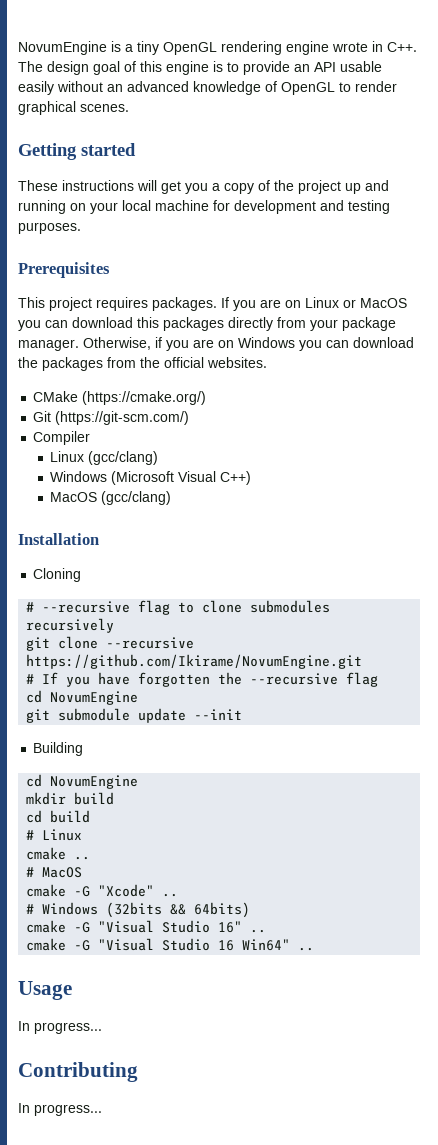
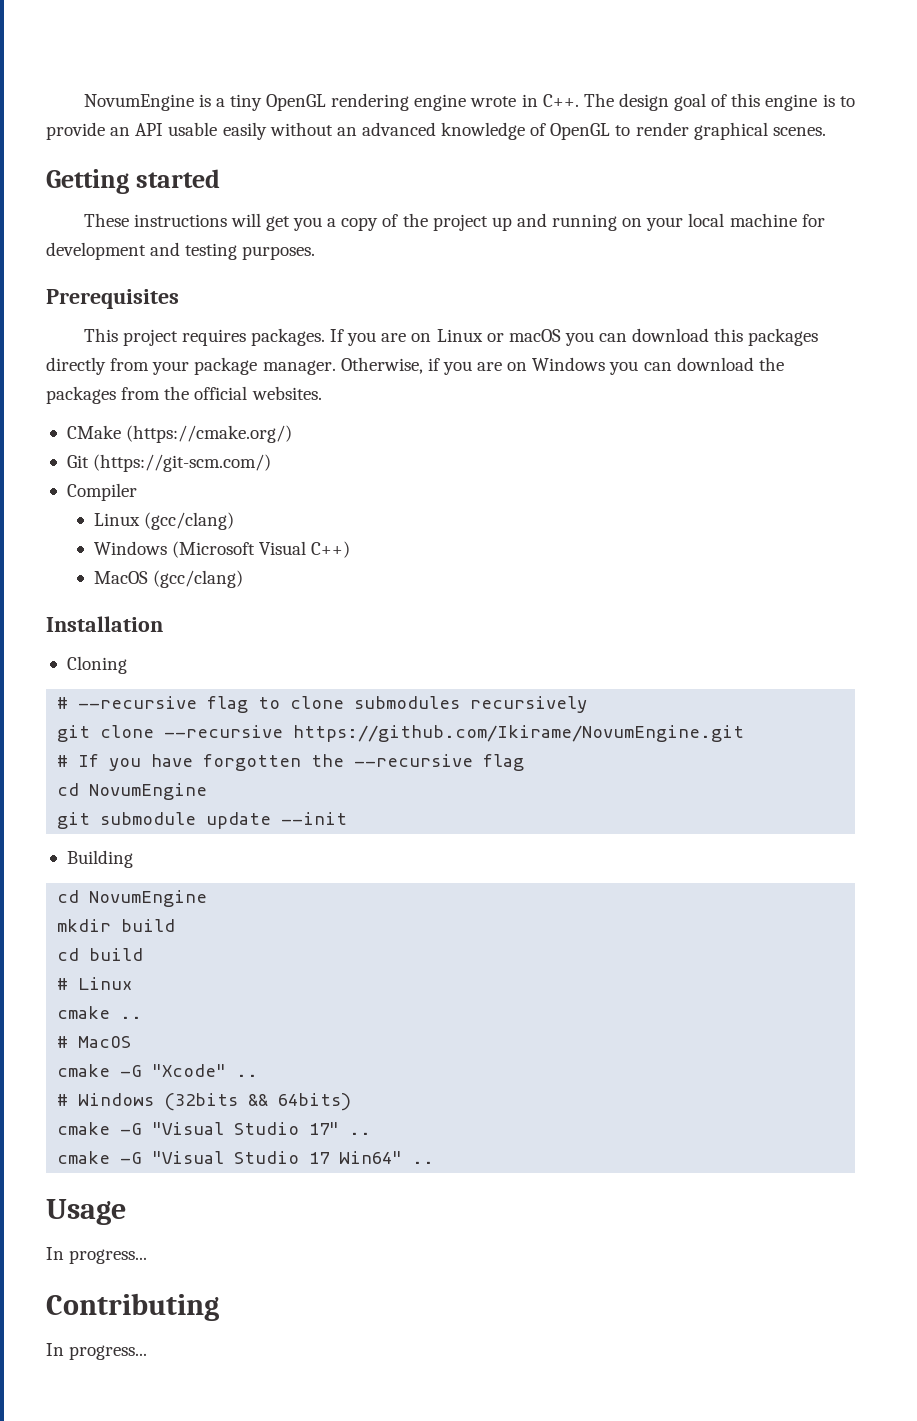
- If you are on Linux or MacOS you can download this packages directly from your package manager.
+ If you are on Linux or macOS you can download this packages directly from your package manager.
- cmake -G "Visual Studio 16" ..
+ cmake -G "Visual Studio 17" ..
- cmake -G "Visual Studio 16 Win64" ..
+ cmake -G "Visual Studio 17 Win64" ..

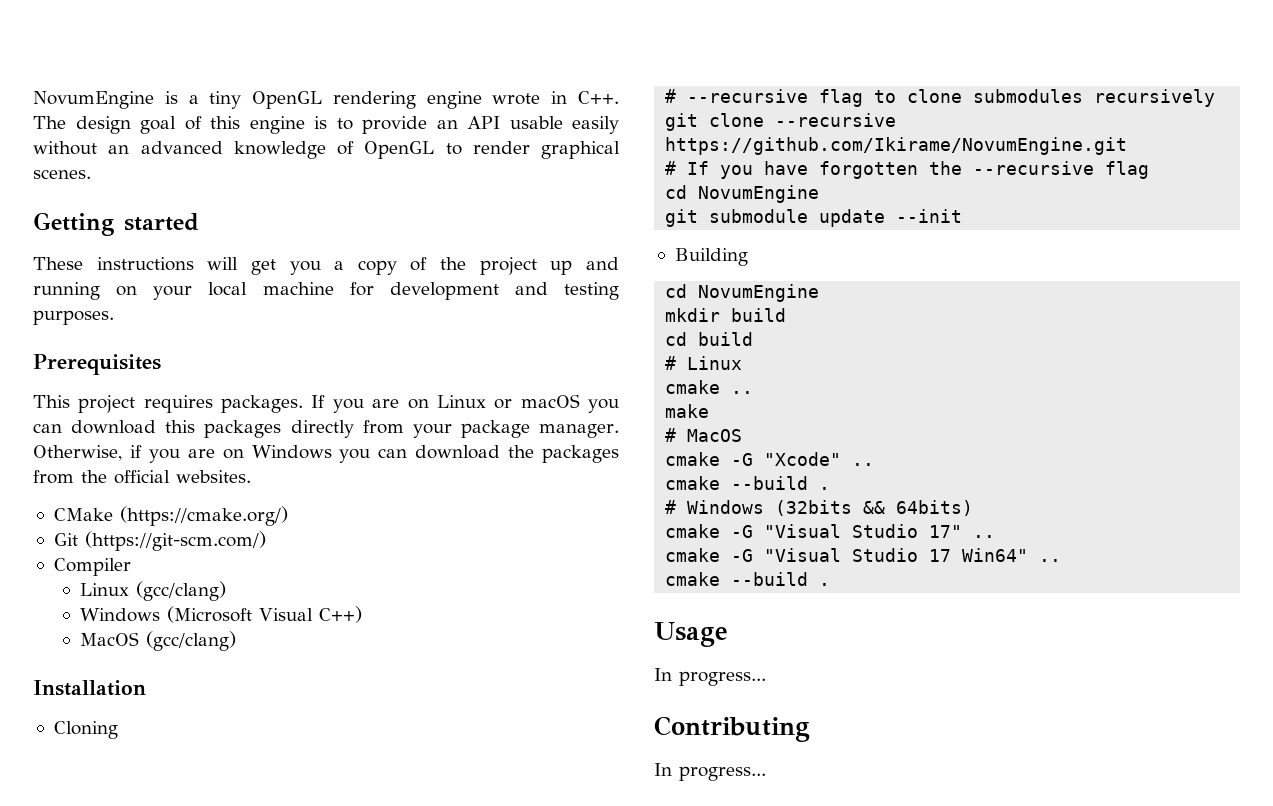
+ make
  cmake -G "Xcode" ..
+ cmake --build .
  cmake -G "Visual Studio 17 Win64" ..
+ cmake --build .

